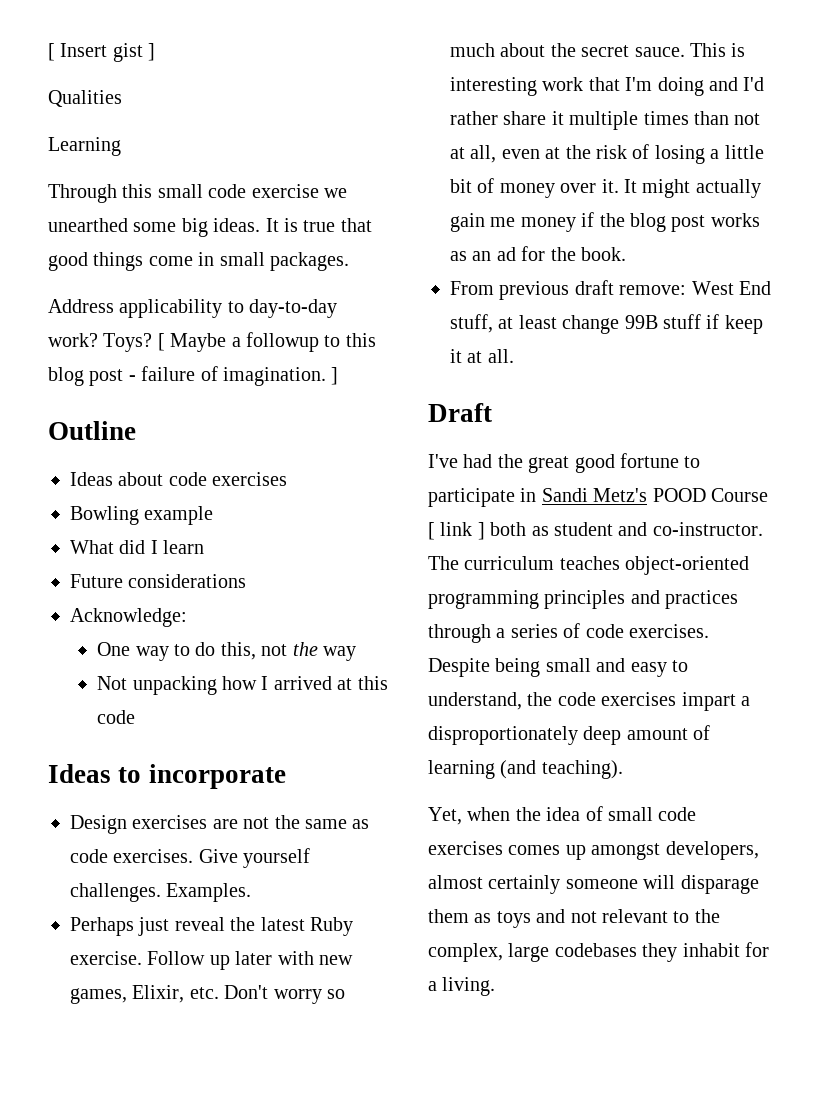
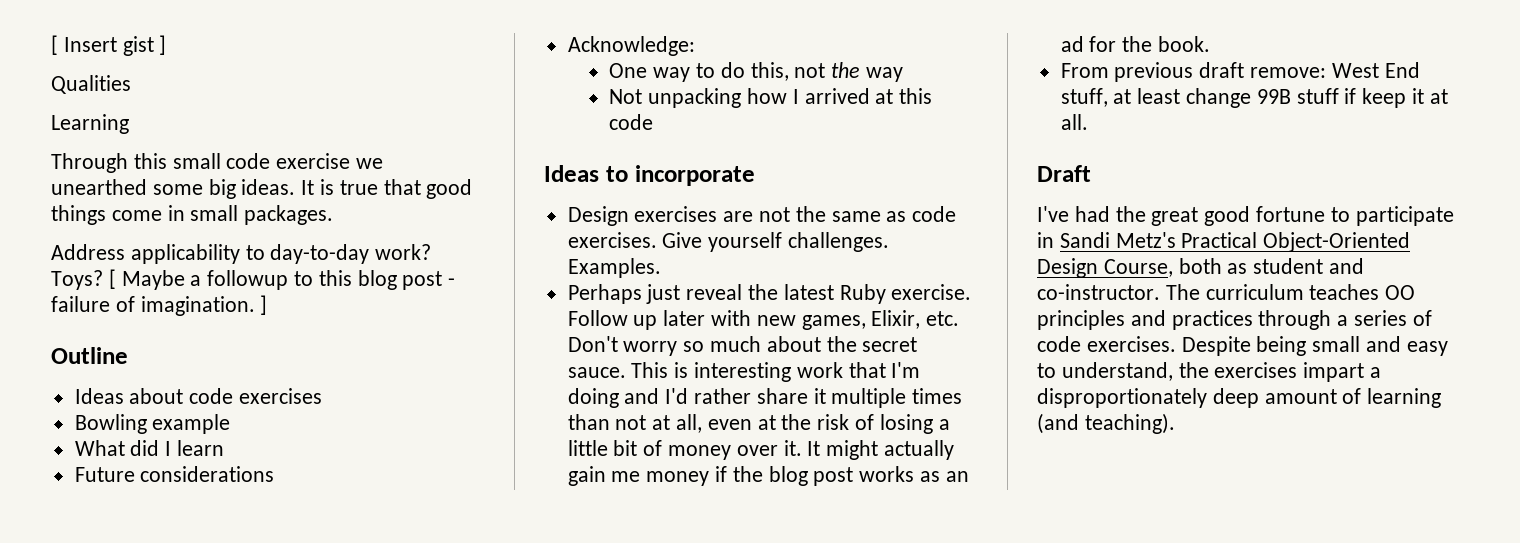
- I've had the great good fortune to participate in Sandi Metz's POOD Course [ link ] both as student and co-instructor.
+ I've had the great good fortune to participate in Sandi Metz's Practical Object-Oriented Design Course, both as student and co-instructor.
- The curriculum teaches object-oriented programming principles and practices through a series of code exercises.
+ The curriculum teaches OO principles and practices through a series of code exercises.
- Despite being small and easy to understand, the code exercises impart a disproportionately deep amount of learning (and teaching).
+ Despite being small and easy to understand, the exercises impart a disproportionately deep amount of learning (and teaching).
- Yet, when the idea of small code exercises comes up amongst developers, almost certainly someone will disparage them as toys and not relevant to the complex, large codebases they inhabit for a living.

